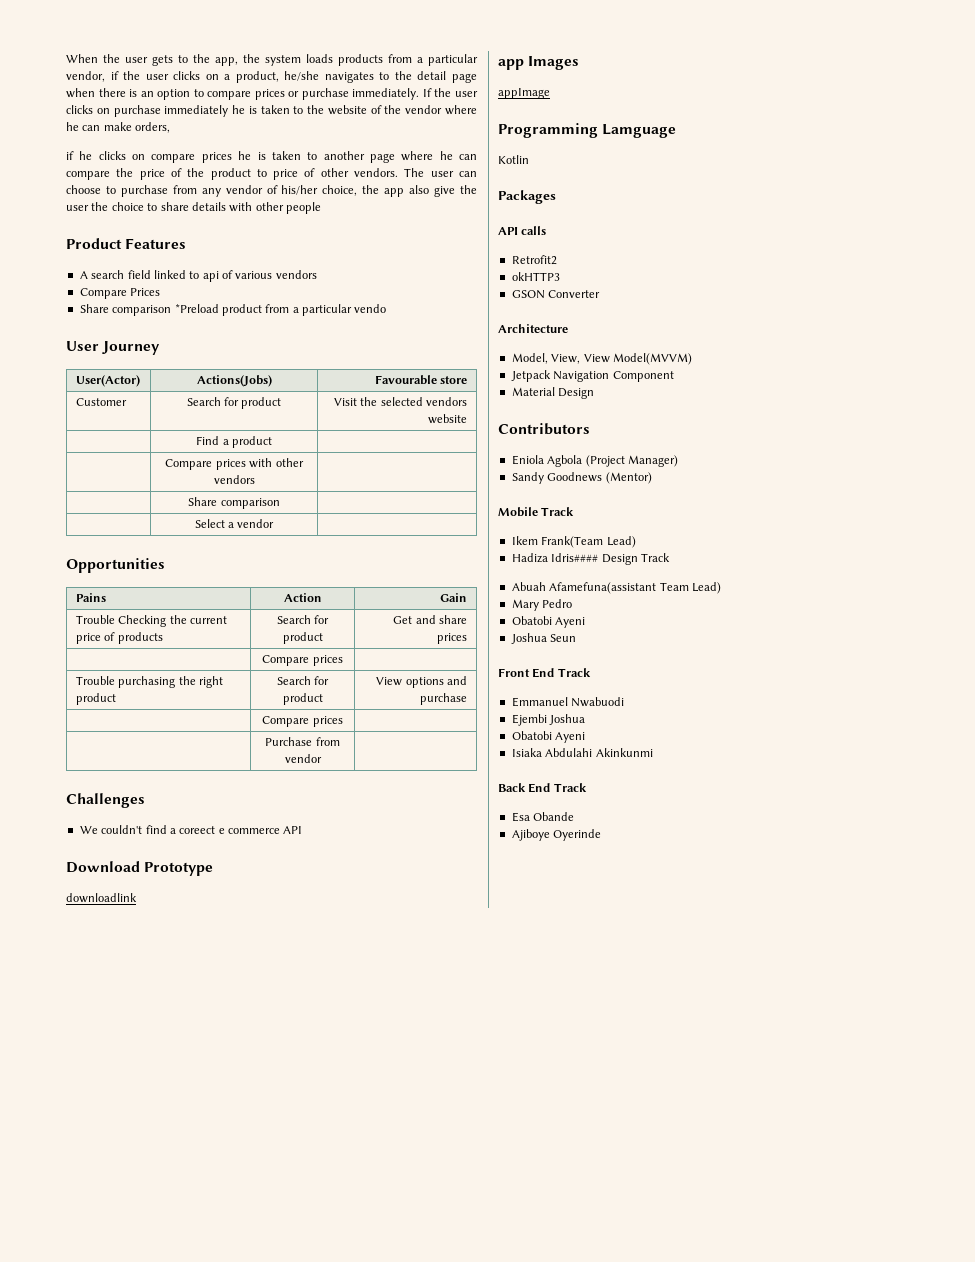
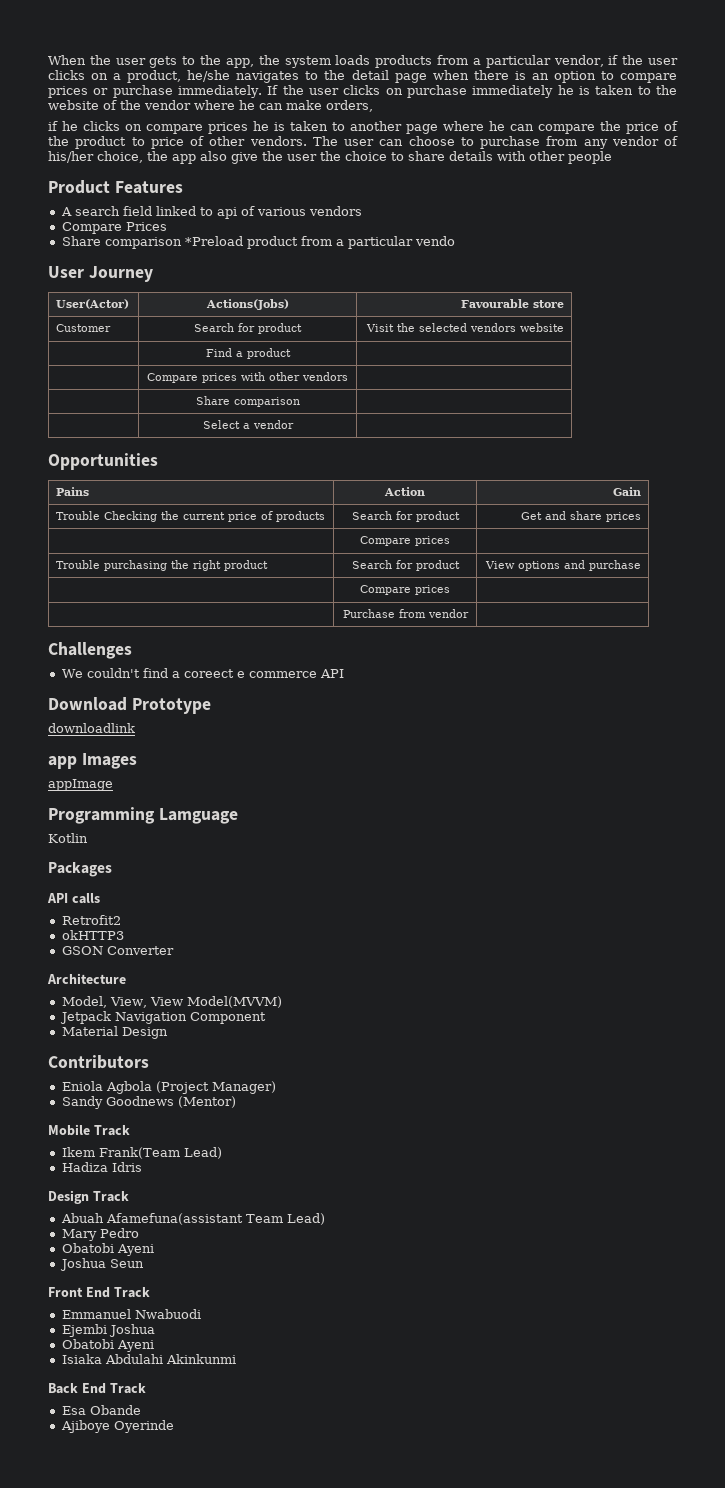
- Hadiza Idris#### Design Track
+ Hadiza Idris
+ Design Track

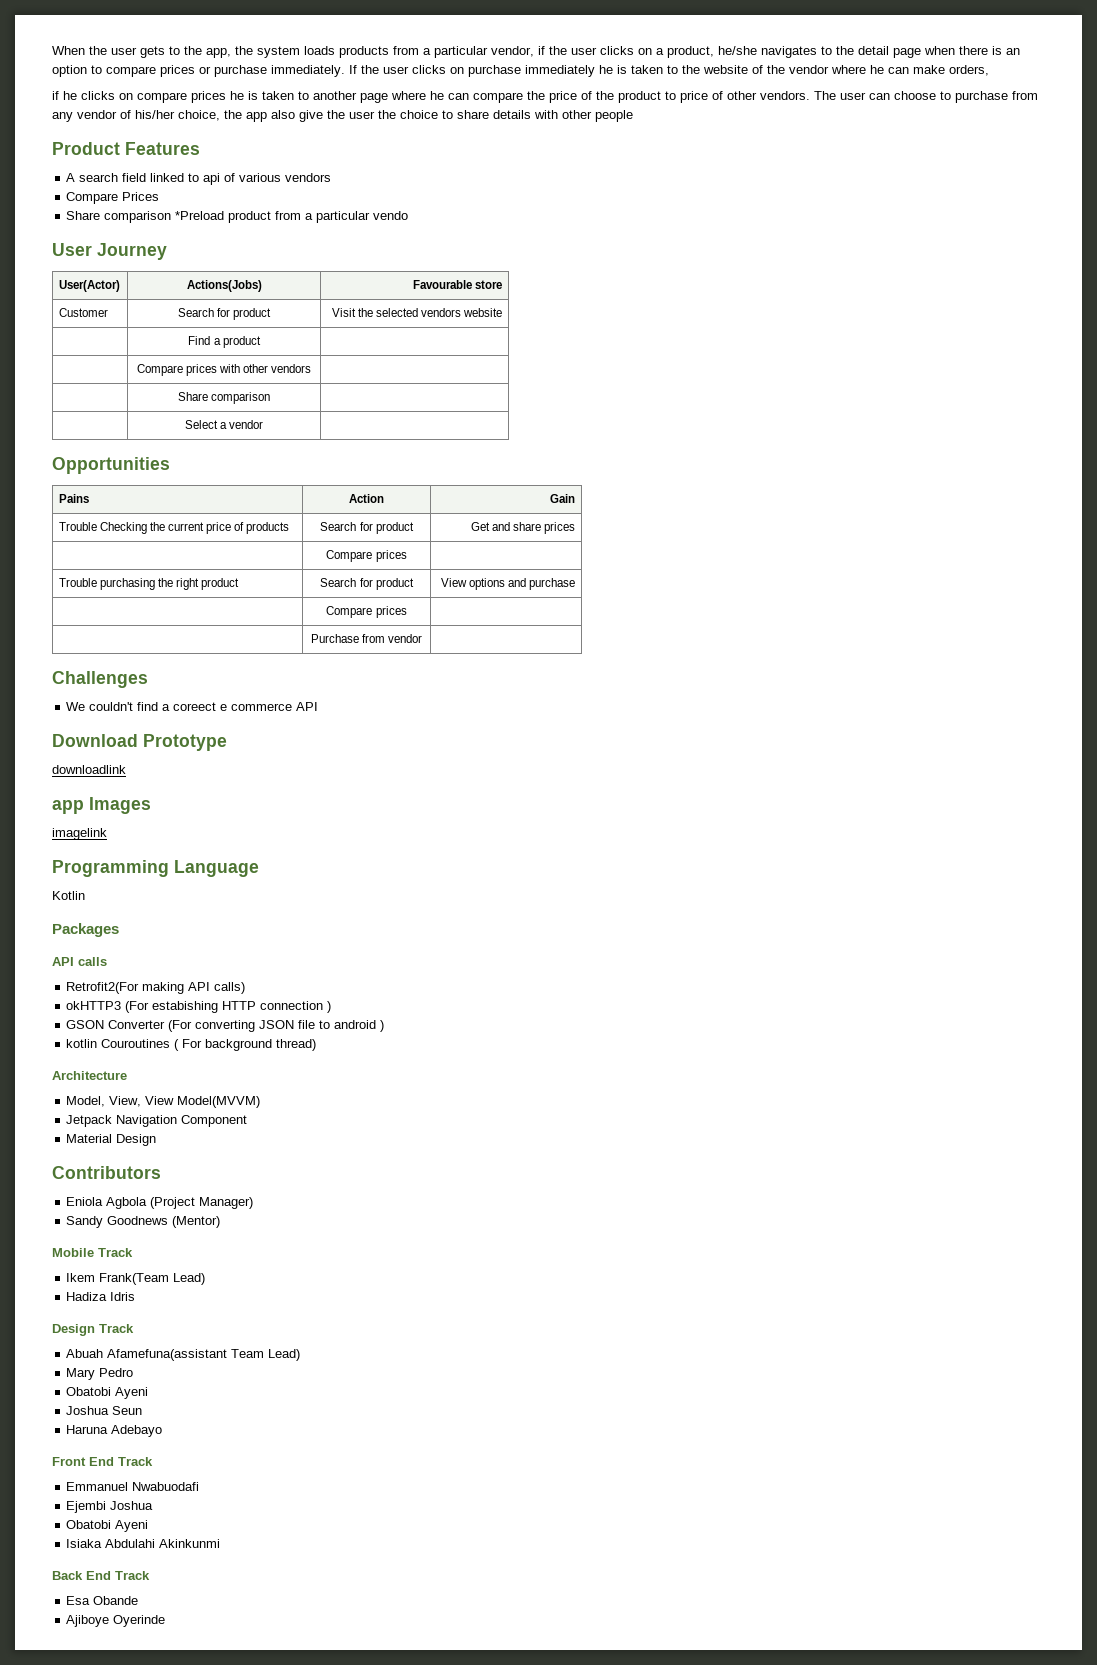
- appImage
+ imagelink
- Programming Lamguage
+ Programming Language
- Retrofit2
- okHTTP3
- GSON Converter
+ Retrofit2(For making API calls)
+ okHTTP3 (For estabishing HTTP connection )
+ GSON Converter (For converting JSON file to android )
+ kotlin Couroutines ( For background thread)
+ Haruna Adebayo
- Emmanuel Nwabuodi
+ Emmanuel Nwabuodafi

